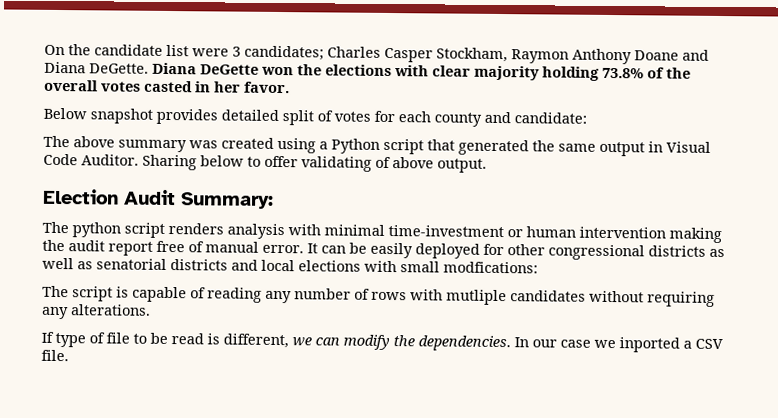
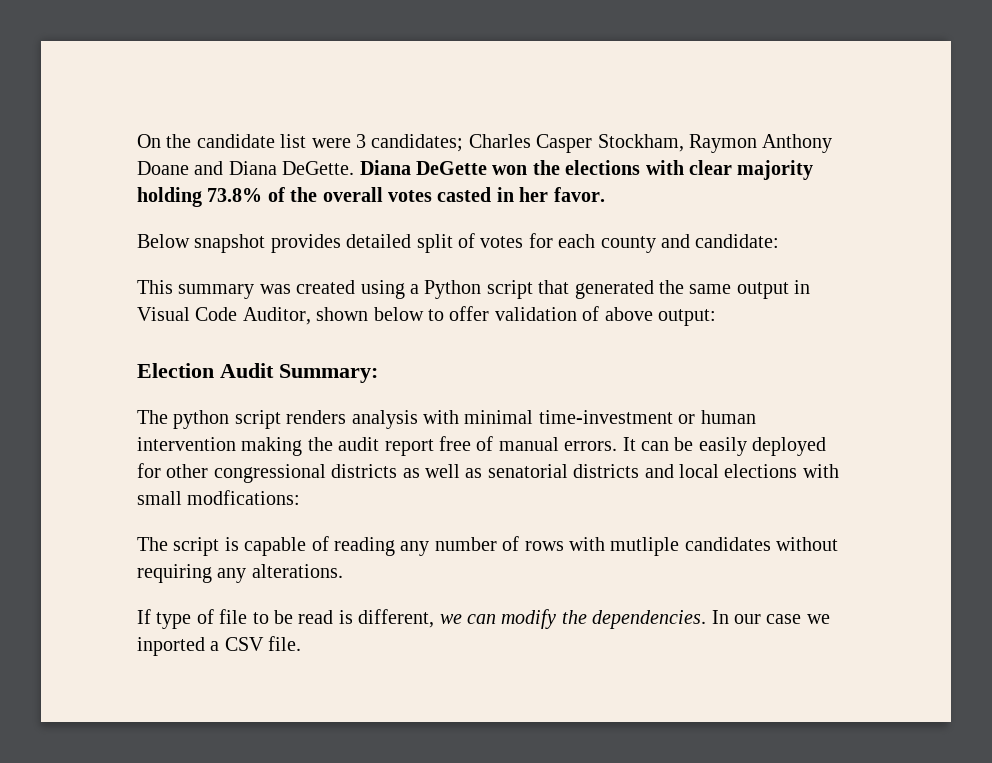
- The above summary was created using a Python script that generated the same output in Visual Code Auditor. Sharing below to offer validating of above output.
+ This summary was created using a Python script that generated the same output in Visual Code Auditor, shown below to offer validation of above output:
- The python script renders analysis with minimal time-investment or human intervention making the audit report free of manual error.
+ The python script renders analysis with minimal time-investment or human intervention making the audit report free of manual errors.

